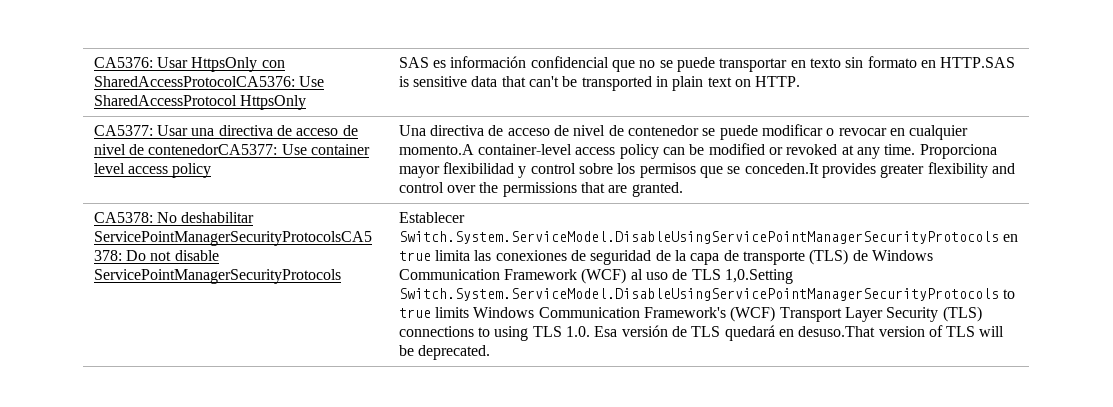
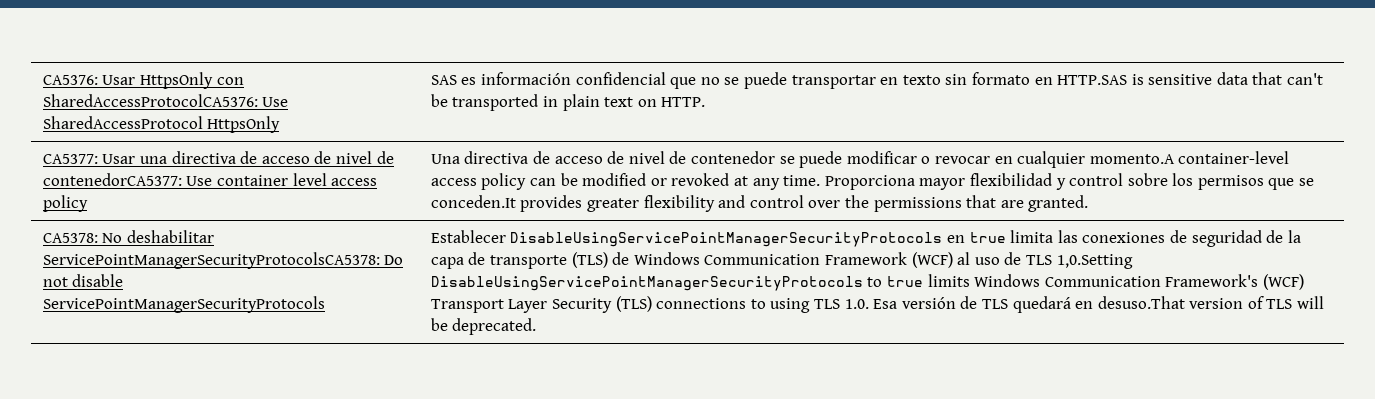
- Establecer Switch.System.ServiceModel.DisableUsingServicePointManagerSecurityProtocols en true limita las conexiones de seguridad de la capa de transporte (TLS) de Windows Communication Framework (WCF) al uso de TLS 1,0.Setting Switch.System.ServiceModel.DisableUsingServicePointManagerSecurityProtocols to true limits Windows Communication Framework's (WCF) Transport Layer Security (TLS) connections to using TLS 1.0. Esa versión de TLS quedará en desuso.That version of TLS will be deprecated.
+ Establecer DisableUsingServicePointManagerSecurityProtocols en true limita las conexiones de seguridad de la capa de transporte (TLS) de Windows Communication Framework (WCF) al uso de TLS 1,0.Setting DisableUsingServicePointManagerSecurityProtocols to true limits Windows Communication Framework's (WCF) Transport Layer Security (TLS) connections to using TLS 1.0. Esa versión de TLS quedará en desuso.That version of TLS will be deprecated.

